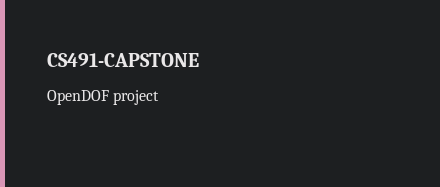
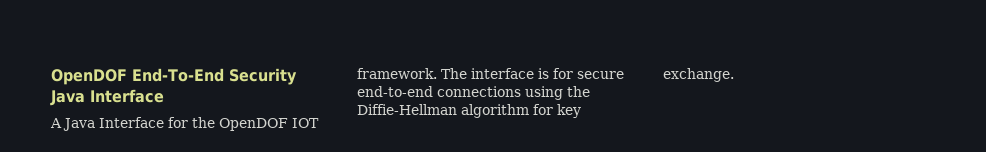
- CS491-CAPSTONE
- OpenDOF project
+ OpenDOF End-To-End Security Java Interface
+ A Java Interface for the OpenDOF IOT framework. The interface is for secure end-to-end connections using the Diffie-Hellman algorithm for key exchange.

